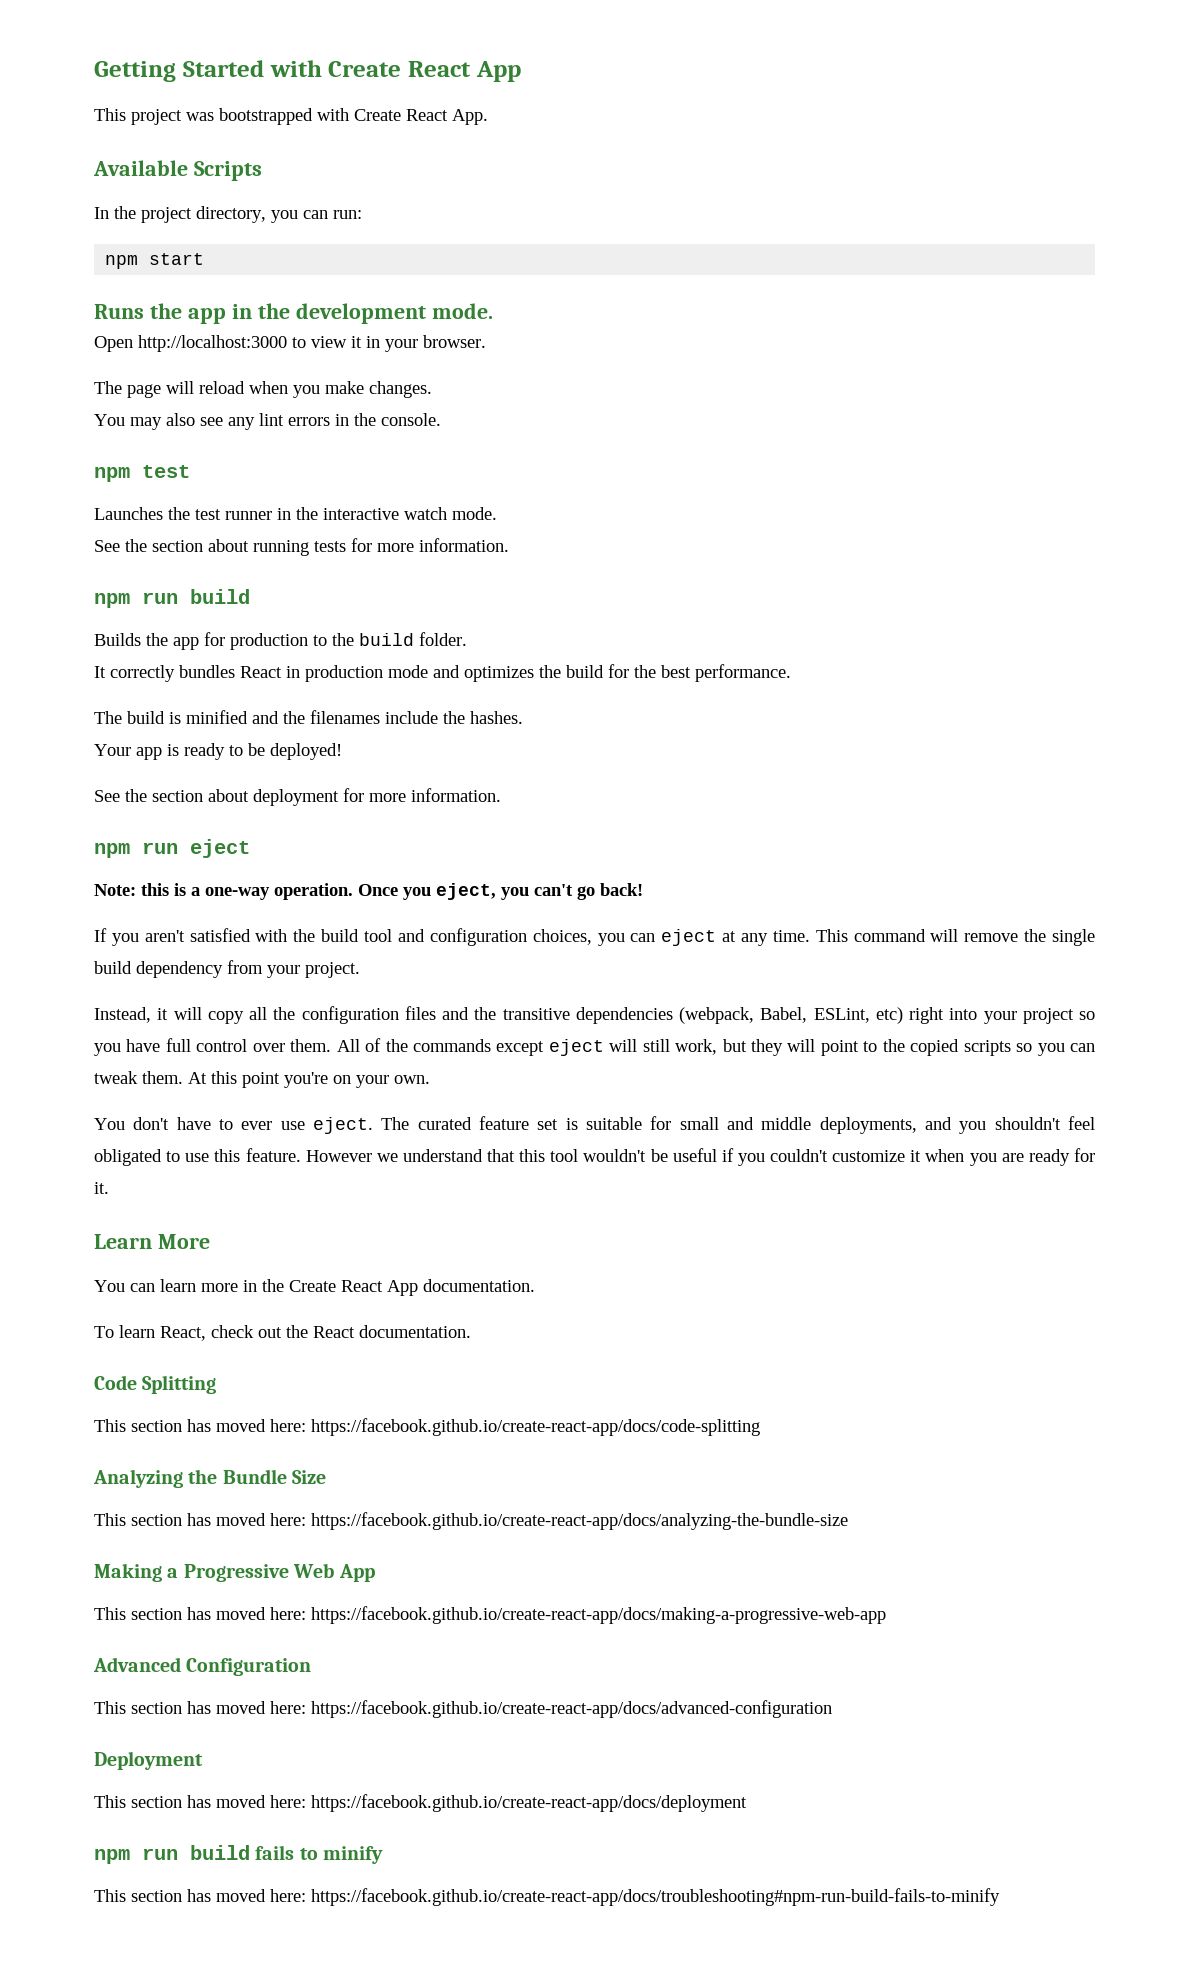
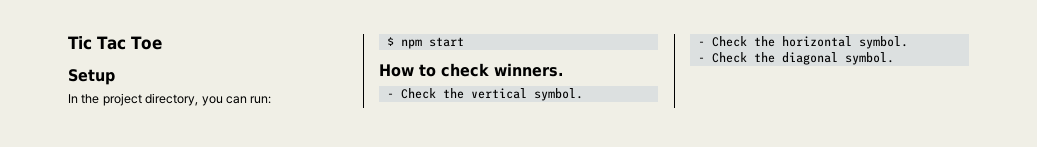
- Getting Started with Create React App
- This project was bootstrapped with Create React App.
- Available Scripts
+ Tic Tac Toe
+ Setup
- npm start
+ $ npm start
- Runs the app in the development mode.
- Open http://localhost:3000 to view it in your browser.
- The page will reload when you make changes.
- You may also see any lint errors in the console.
- npm test
- Launches the test runner in the interactive watch mode.
- See the section about running tests for more information.
- npm run build
- Builds the app for production to the build folder.
- It correctly bundles React in production mode and optimizes the build for the best performance.
- The build is minified and the filenames include the hashes.
- Your app is ready to be deployed!
- See the section about deployment for more information.
- npm run eject
- Note: this is a one-way operation. Once you eject, you can't go back!
- If you aren't satisfied with the build tool and configuration choices, you can eject at any time. This command will remove the single build dependency from your project.
- Instead, it will copy all the configuration files and the transitive dependencies (webpack, Babel, ESLint, etc) right into your project so you have full control over them. All of the commands except eject will still work, but they will point to the copied scripts so you can tweak them. At this point you're on your own.
- You don't have to ever use eject. The curated feature set is suitable for small and middle deployments, and you shouldn't feel obligated to use this feature. However we understand that this tool wouldn't be useful if you couldn't customize it when you are ready for it.
- Learn More
- You can learn more in the Create React App documentation.
- To learn React, check out the React documentation.
- Code Splitting
- This section has moved here: https://facebook.github.io/create-react-app/docs/code-splitting
- Analyzing the Bundle Size
- This section has moved here: https://facebook.github.io/create-react-app/docs/analyzing-the-bundle-size
- Making a Progressive Web App
- This section has moved here: https://facebook.github.io/create-react-app/docs/making-a-progressive-web-app
- Advanced Configuration
- This section has moved here: https://facebook.github.io/create-react-app/docs/advanced-configuration
- Deployment
- This section has moved here: https://facebook.github.io/create-react-app/docs/deployment
- npm run build fails to minify
- This section has moved here: https://facebook.github.io/create-react-app/docs/troubleshooting#npm-run-build-fails-to-minify
+ How to check winners.
+ - Check the vertical symbol.
+ - Check the horizontal symbol.
+ - Check the diagonal symbol.

